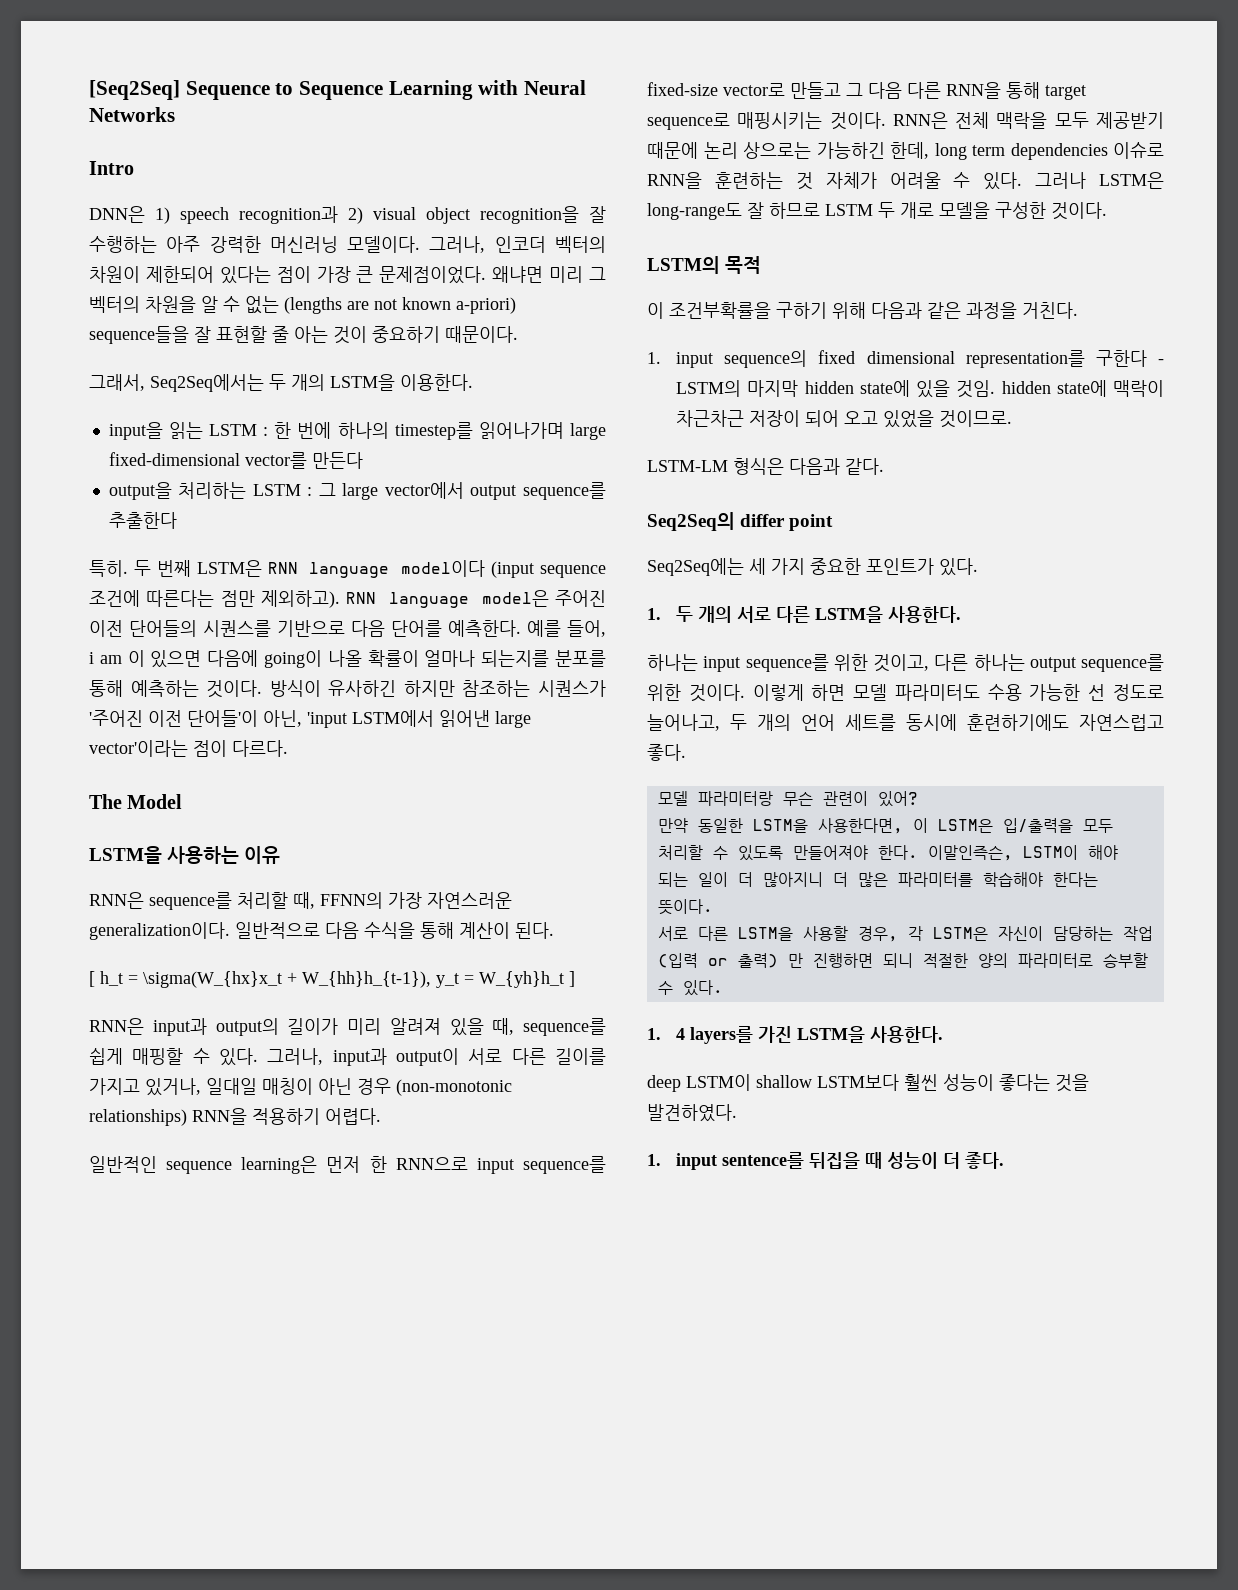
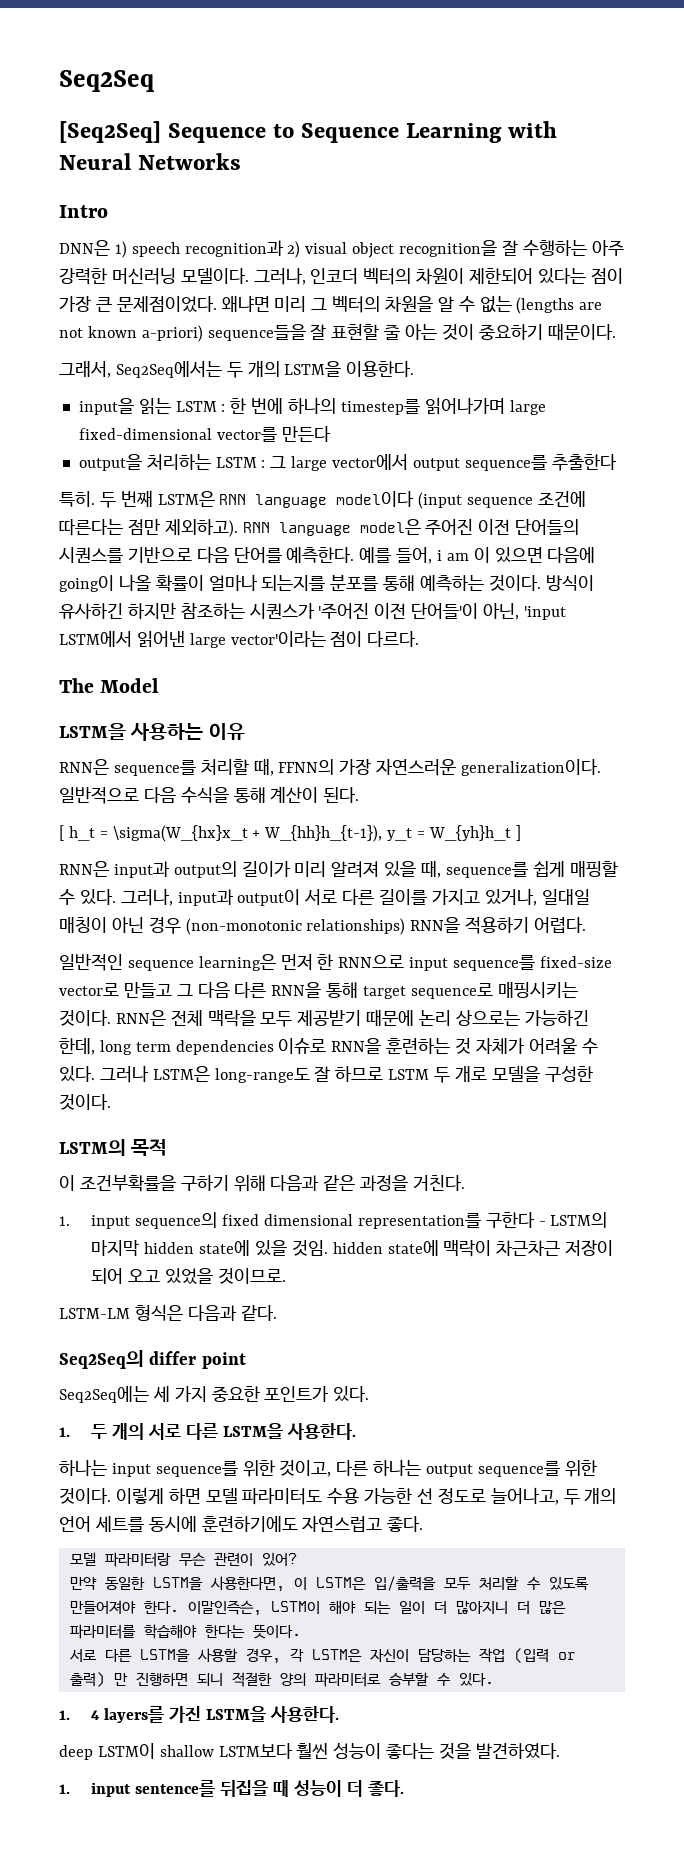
+ Seq2Seq

